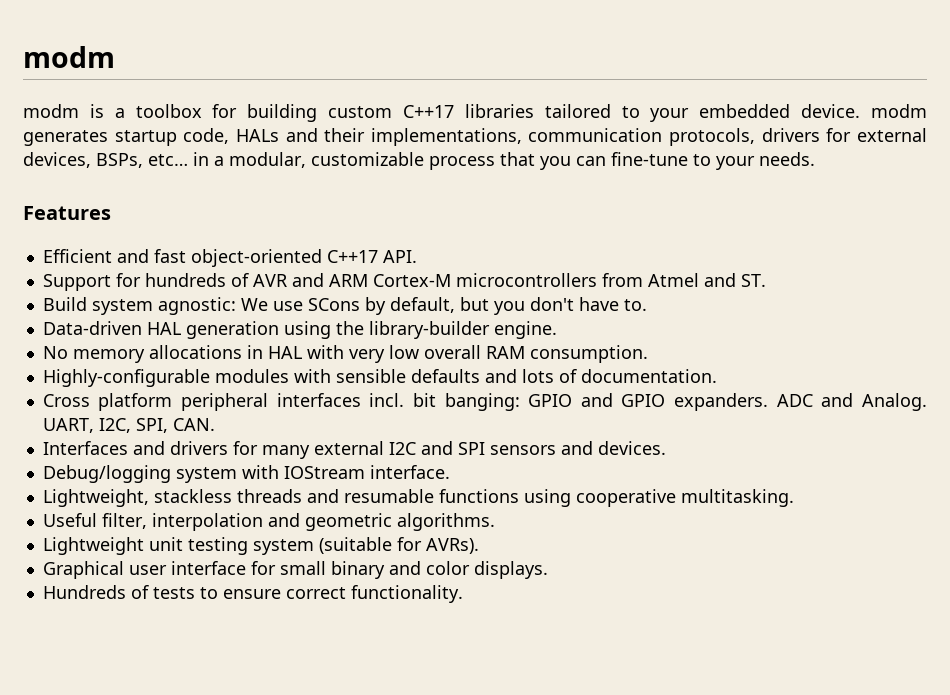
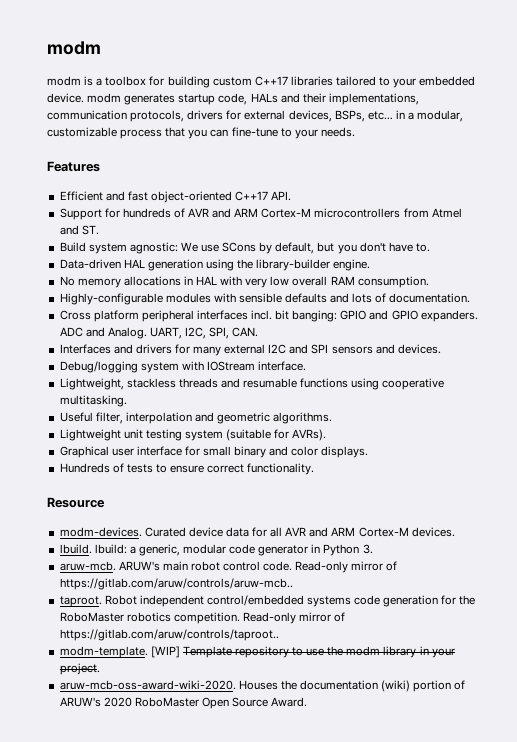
+ Resource
+ modm-devices. Curated device data for all AVR and ARM Cortex-M devices.
+ lbuild. lbuild: a generic, modular code generator in Python 3.
+ aruw-mcb. ARUW's main robot control code. Read-only mirror of https://gitlab.com/aruw/controls/aruw-mcb..
+ taproot. Robot independent control/embedded systems code generation for the RoboMaster robotics competition. Read-only mirror of https://gitlab.com/aruw/controls/taproot..
+ modm-template. [WIP] Template repository to use the modm library in your project.
+ aruw-mcb-oss-award-wiki-2020. Houses the documentation (wiki) portion of ARUW's 2020 RoboMaster Open Source Award.

